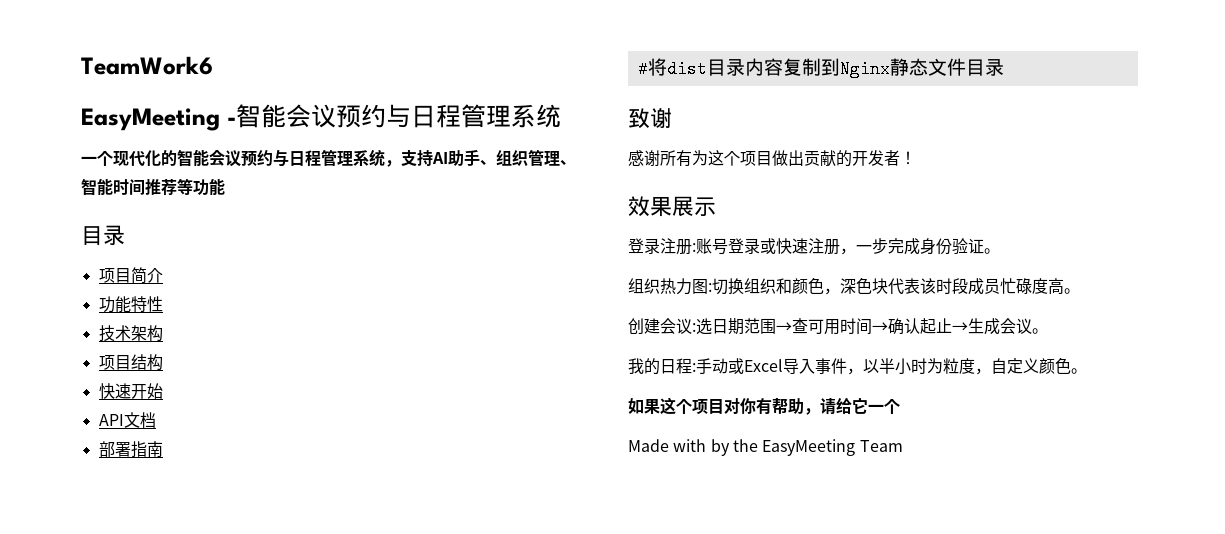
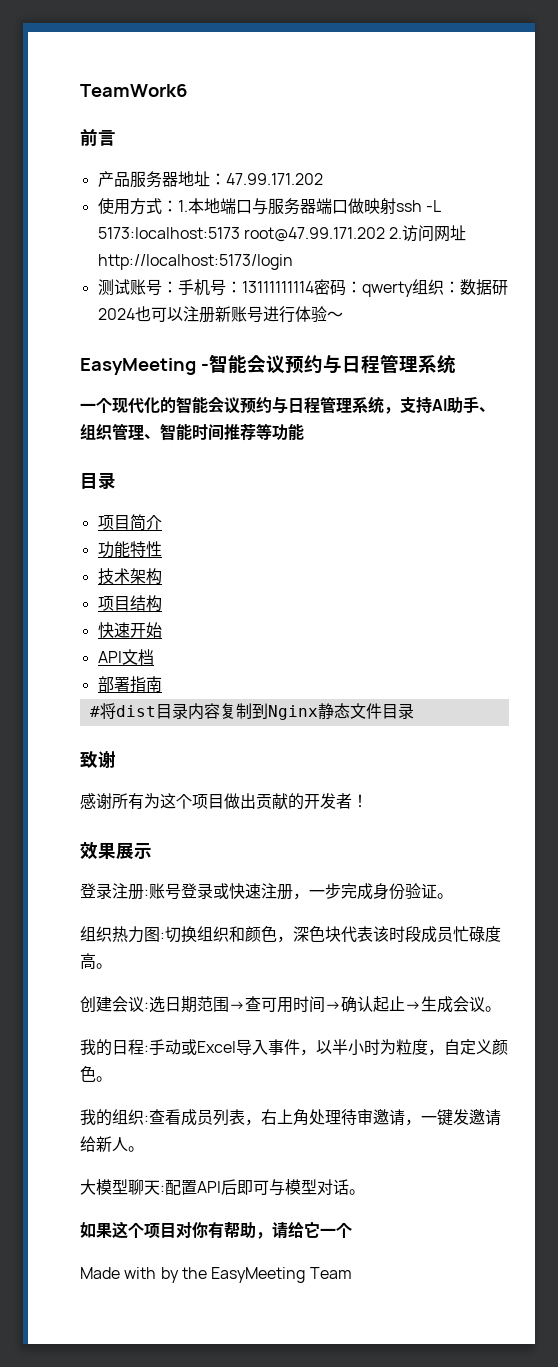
+ 前言
+ 产品服务器地址：47.99.171.202
+ 使用方式：1.本地端口与服务器端口做映射ssh -L 5173:localhost:5173 root@47.99.171.202 2.访问网址http://localhost:5173/login
+ 测试账号：手机号：13111111114密码：qwerty组织：数据研2024也可以注册新账号进行体验～
+ 我的组织:查看成员列表，右上角处理待审邀请，一键发邀请给新人。
+ 大模型聊天:配置API后即可与模型对话。

